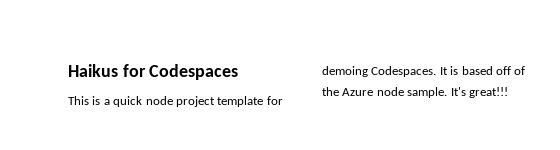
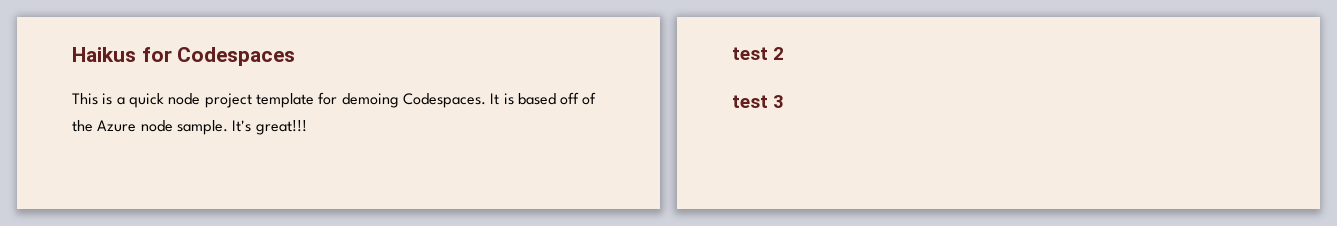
+ test 2
+ test 3

